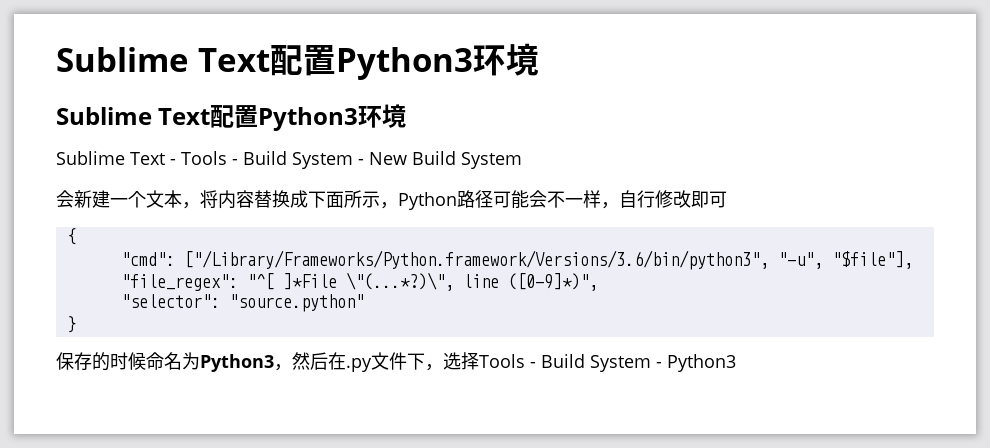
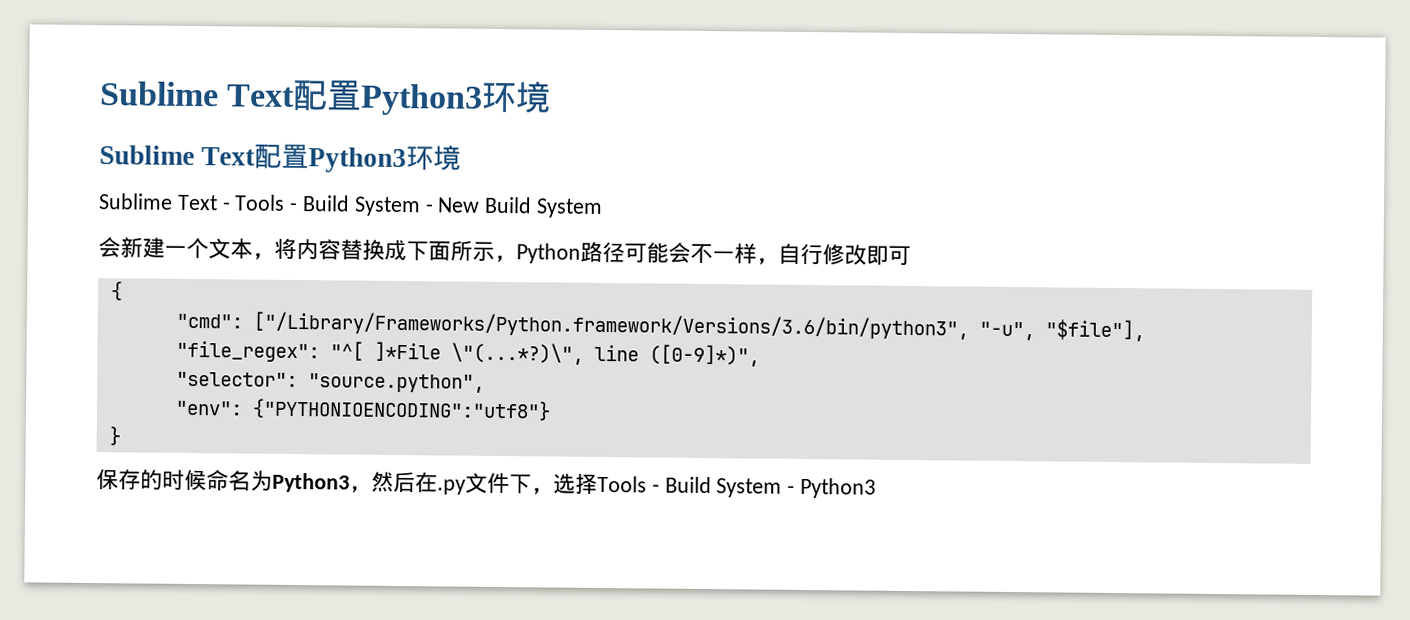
- "selector": "source.python"
+ "selector": "source.python",
+ "env": {"PYTHONIOENCODING":"utf8"}

